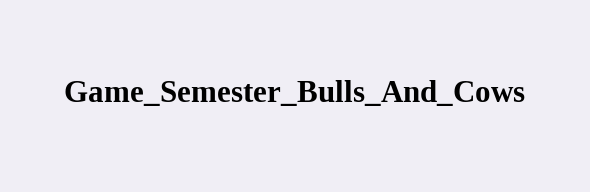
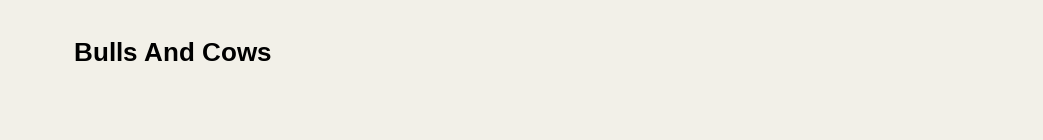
- Game_Semester_Bulls_And_Cows
+ Bulls And Cows

